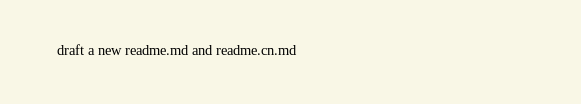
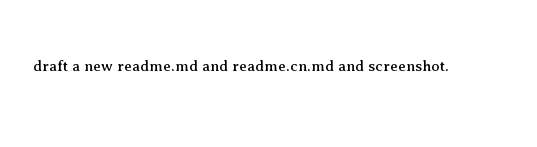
- draft a new readme.md and readme.cn.md
+ draft a new readme.md and readme.cn.md and screenshot.

